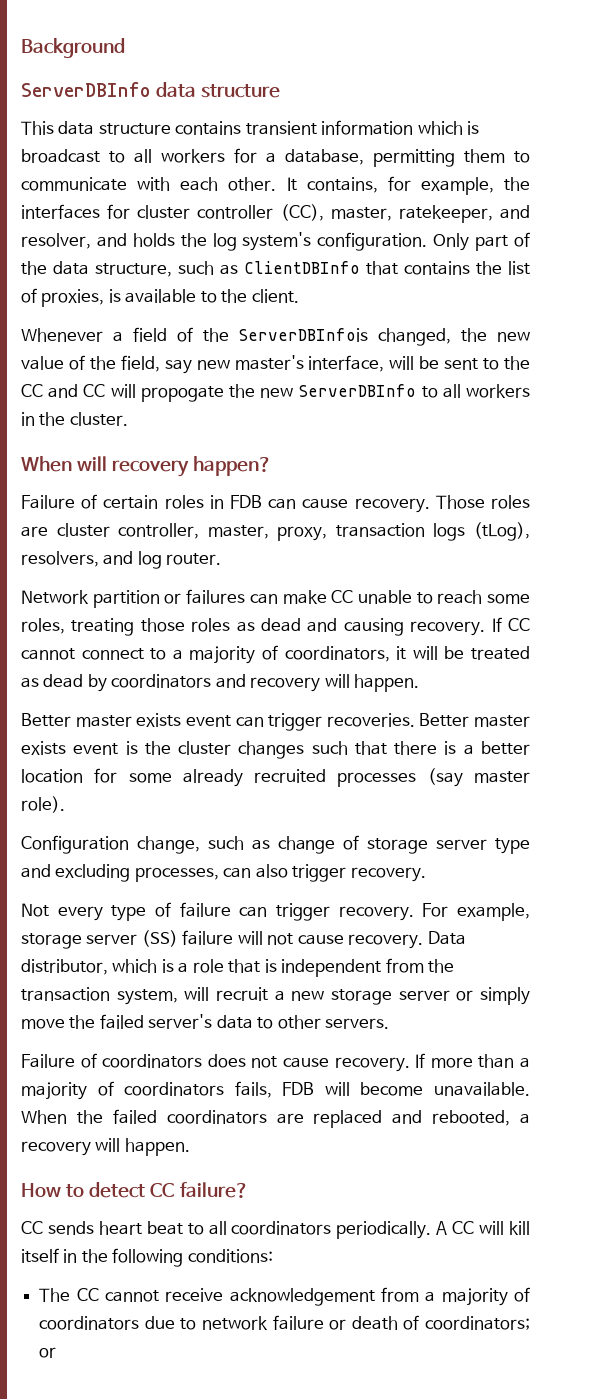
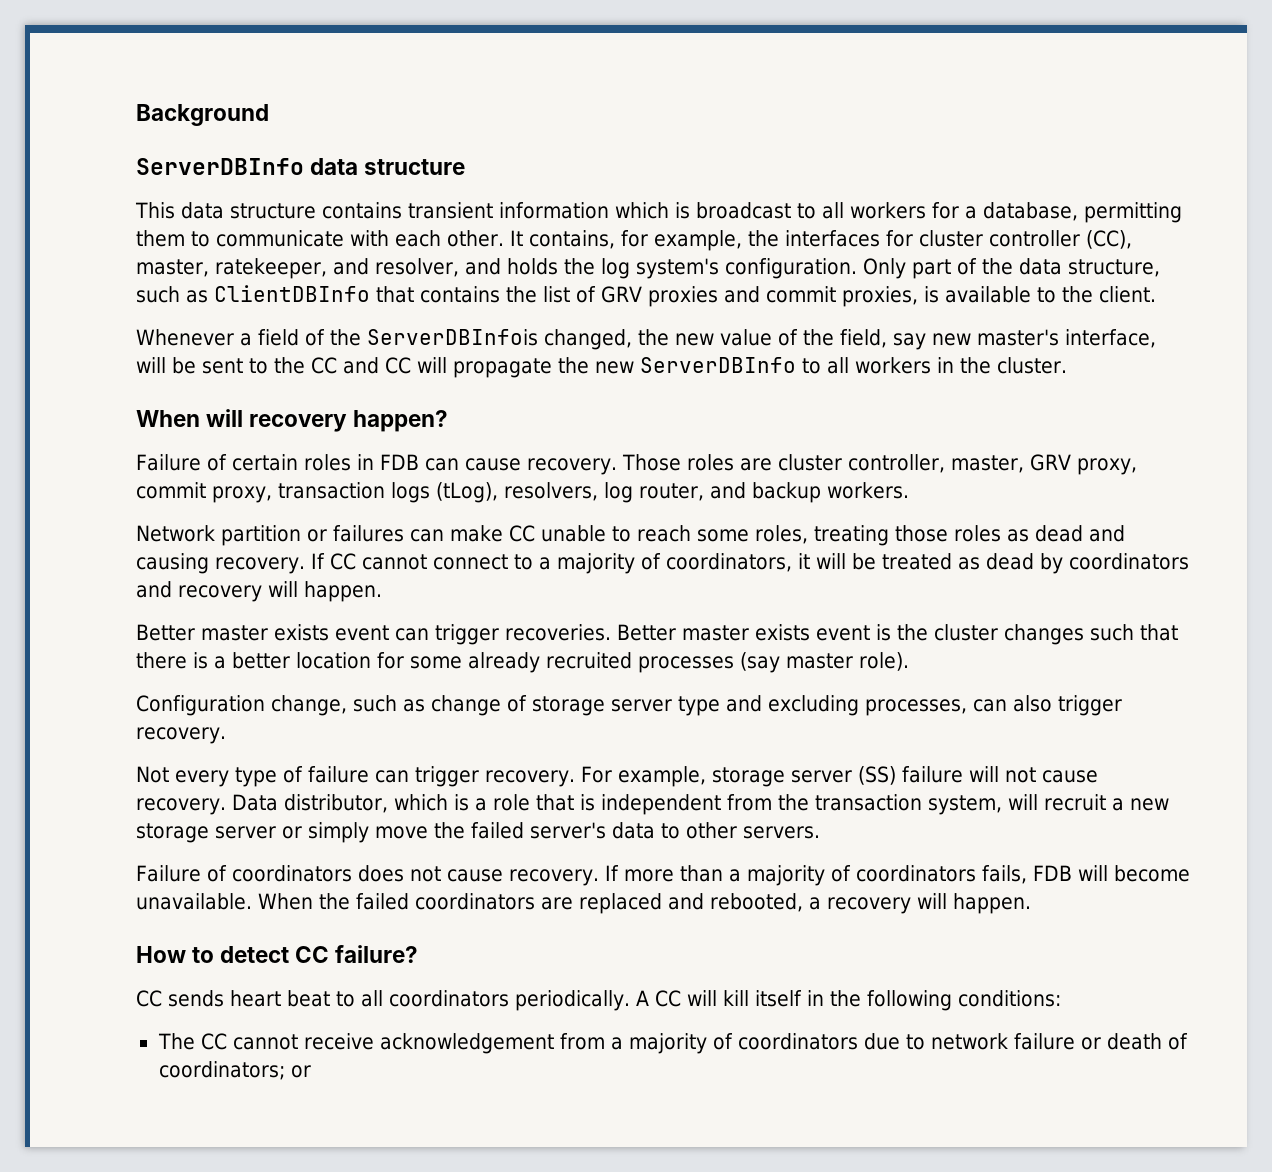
- Only part of the data structure, such as ClientDBInfo that contains the list of proxies, is available to the client.
+ Only part of the data structure, such as ClientDBInfo that contains the list of GRV proxies and commit proxies, is available to the client.
- Whenever a field of the ServerDBInfois changed, the new value of the field, say new master's interface, will be sent to the CC and CC will propogate the new ServerDBInfo to all workers in the cluster.
+ Whenever a field of the ServerDBInfois changed, the new value of the field, say new master's interface, will be sent to the CC and CC will propagate the new ServerDBInfo to all workers in the cluster.
- Those roles are cluster controller, master, proxy, transaction logs (tLog), resolvers, and log router.
+ Those roles are cluster controller, master, GRV proxy, commit proxy, transaction logs (tLog), resolvers, log router, and backup workers.

